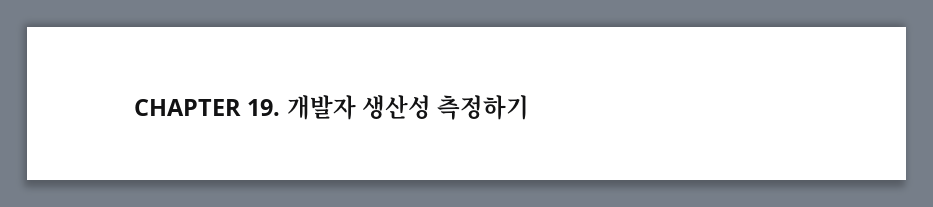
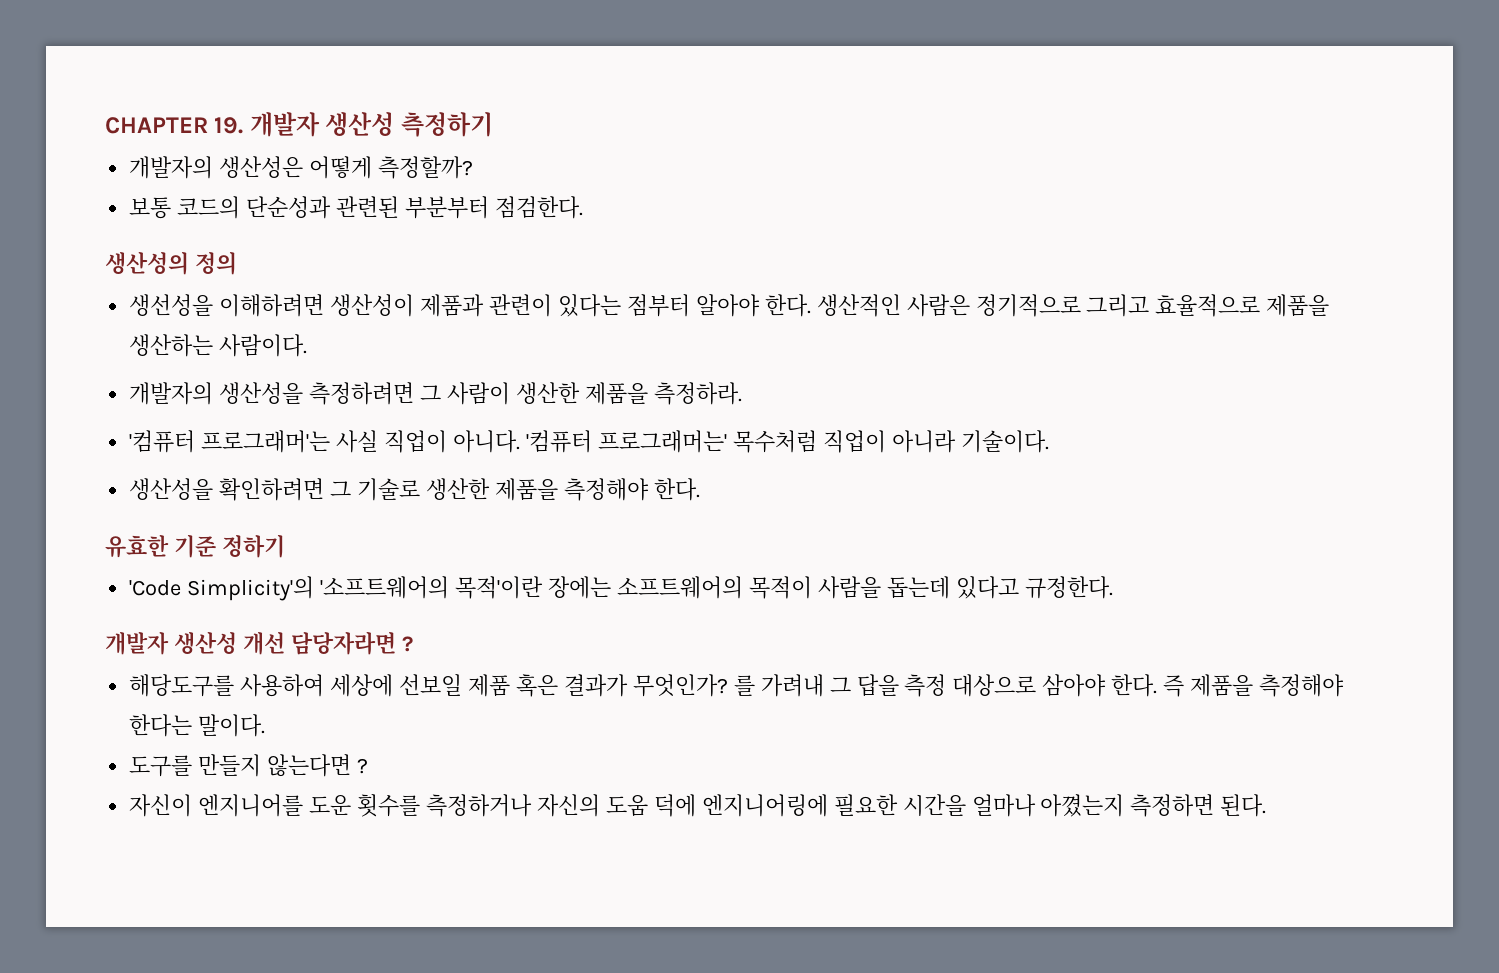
+ 개발자의 생산성은 어떻게 측정할까?
+ 보통 코드의 단순성과 관련된 부분부터 점검한다.
+ 생산성의 정의
+ 생선성을 이해하려면 생산성이 제품과 관련이 있다는 점부터 알아야 한다. 생산적인 사람은 정기적으로 그리고 효율적으로 제품을 생산하는 사람이다.
+ 개발자의 생산성을 측정하려면 그 사람이 생산한 제품을 측정하라.
+ '컴퓨터 프로그래머'는 사실 직업이 아니다. '컴퓨터 프로그래머는' 목수처럼 직업이 아니라 기술이다.
+ 생산성을 확인하려면 그 기술로 생산한 제품을 측정해야 한다.
+ 유효한 기준 정하기
+ 'Code Simplicity'의 '소프트웨어의 목적'이란 장에는 소프트웨어의 목적이 사람을 돕는데 있다고 규정한다.
+ 개발자 생산성 개선 담당자라면 ?
+ 해당도구를 사용하여 세상에 선보일 제품 혹은 결과가 무엇인가? 를 가려내 그 답을 측정 대상으로 삼아야 한다. 즉 제품을 측정해야 한다는 말이다.
+ 도구를 만들지 않는다면 ?
+ 자신이 엔지니어를 도운 횟수를 측정하거나 자신의 도움 덕에 엔지니어링에 필요한 시간을 얼마나 아꼈는지 측정하면 된다.

